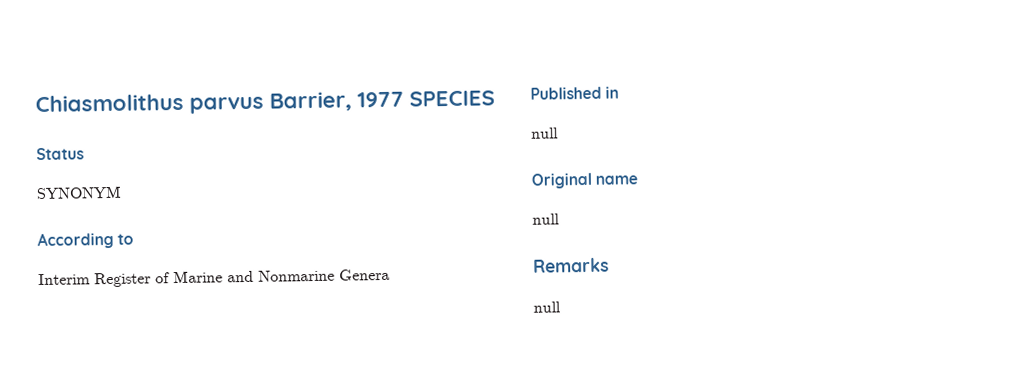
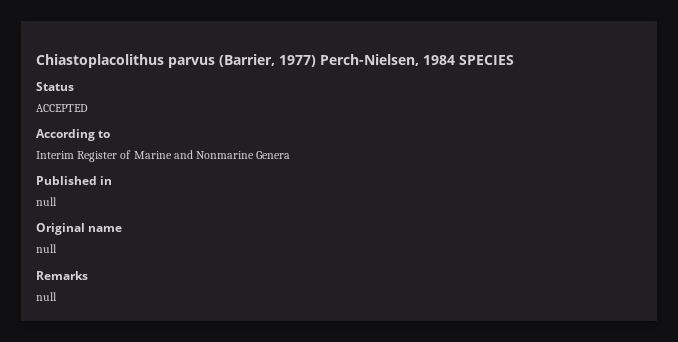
- Chiasmolithus parvus Barrier, 1977 SPECIES
+ Chiastoplacolithus parvus (Barrier, 1977) Perch-Nielsen, 1984 SPECIES
- SYNONYM
+ ACCEPTED

